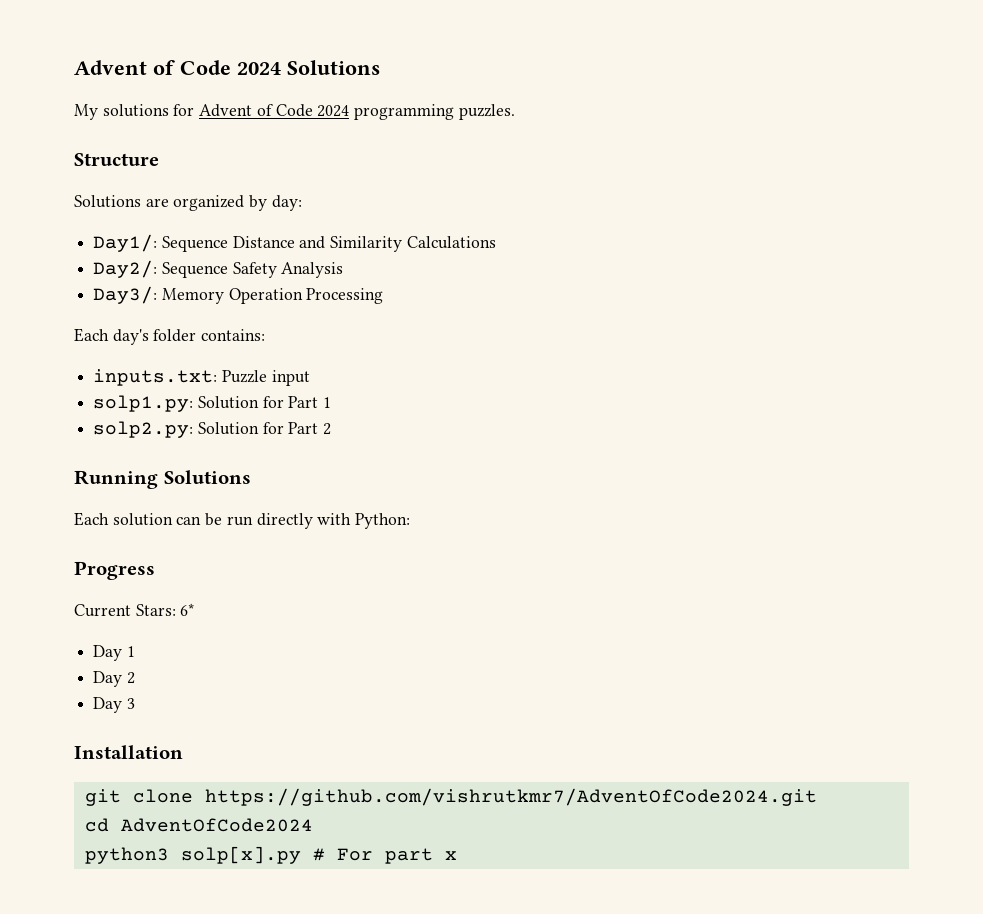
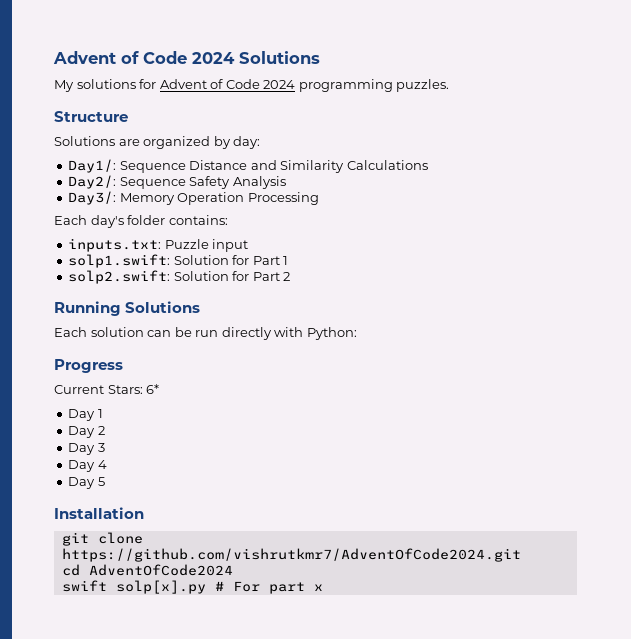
- solp1.py: Solution for Part 1
+ solp1.swift: Solution for Part 1
- solp2.py: Solution for Part 2
+ solp2.swift: Solution for Part 2
+ Day 4
+ Day 5
- python3 solp[x].py # For part x
+ swift solp[x].py # For part x

